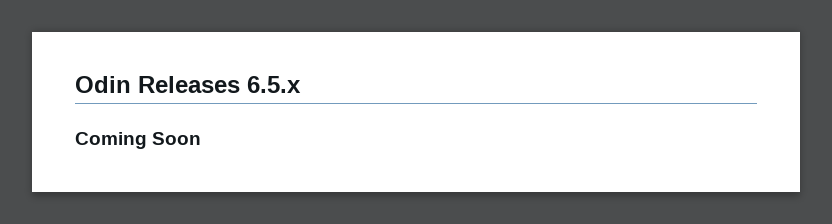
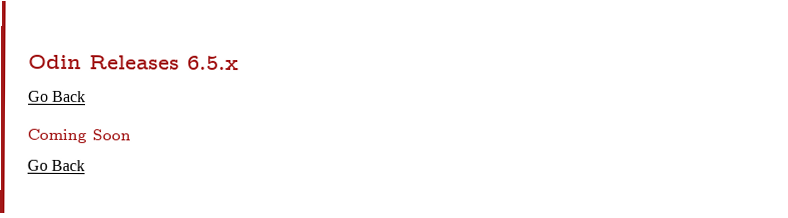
  Odin Releases 6.5.x
+ Go Back
  Coming Soon
+ Go Back

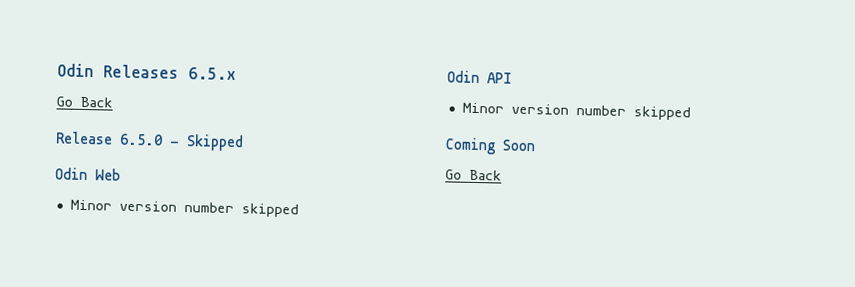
+ Release 6.5.0 - Skipped
+ Odin Web
+ Minor version number skipped
+ Odin API
+ Minor version number skipped

